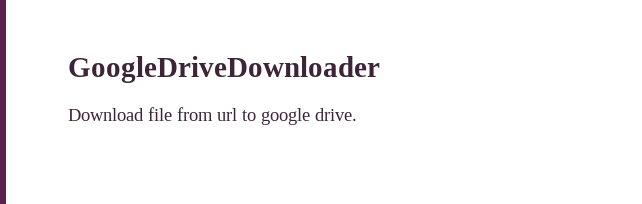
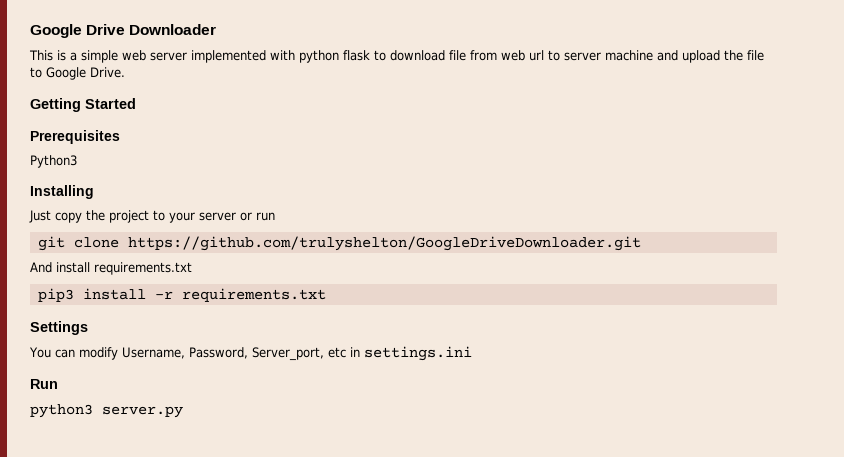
- GoogleDriveDownloader
- Download file from url to google drive.
+ Google Drive Downloader
+ This is a simple web server implemented with python flask to download file from web url to server machine and upload the file to Google Drive.
+ Getting Started
+ Prerequisites
+ Python3
+ Installing
+ Just copy the project to your server or run
+ git clone https://github.com/trulyshelton/GoogleDriveDownloader.git
+ And install requirements.txt
+ pip3 install -r requirements.txt
+ Settings
+ You can modify Username, Password, Server_port, etc in settings.ini
+ Run
+ python3 server.py

